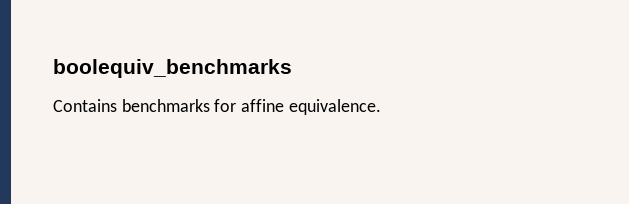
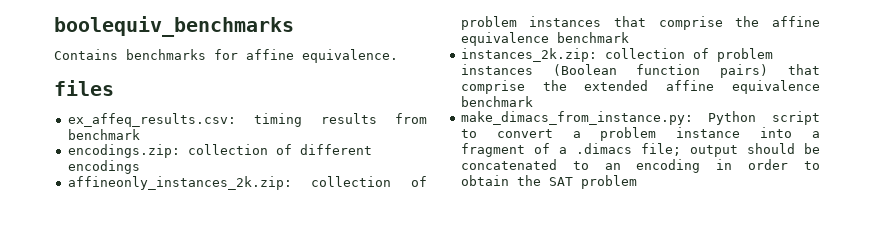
+ files
+ ex_affeq_results.csv: timing results from benchmark
+ encodings.zip: collection of different encodings
+ affineonly_instances_2k.zip: collection of problem instances that comprise the affine equivalence benchmark
+ instances_2k.zip: collection of problem instances (Boolean function pairs) that comprise the extended affine equivalence benchmark
+ make_dimacs_from_instance.py: Python script to convert a problem instance into a fragment of a .dimacs file; output should be concatenated to an encoding in order to obtain the SAT problem

